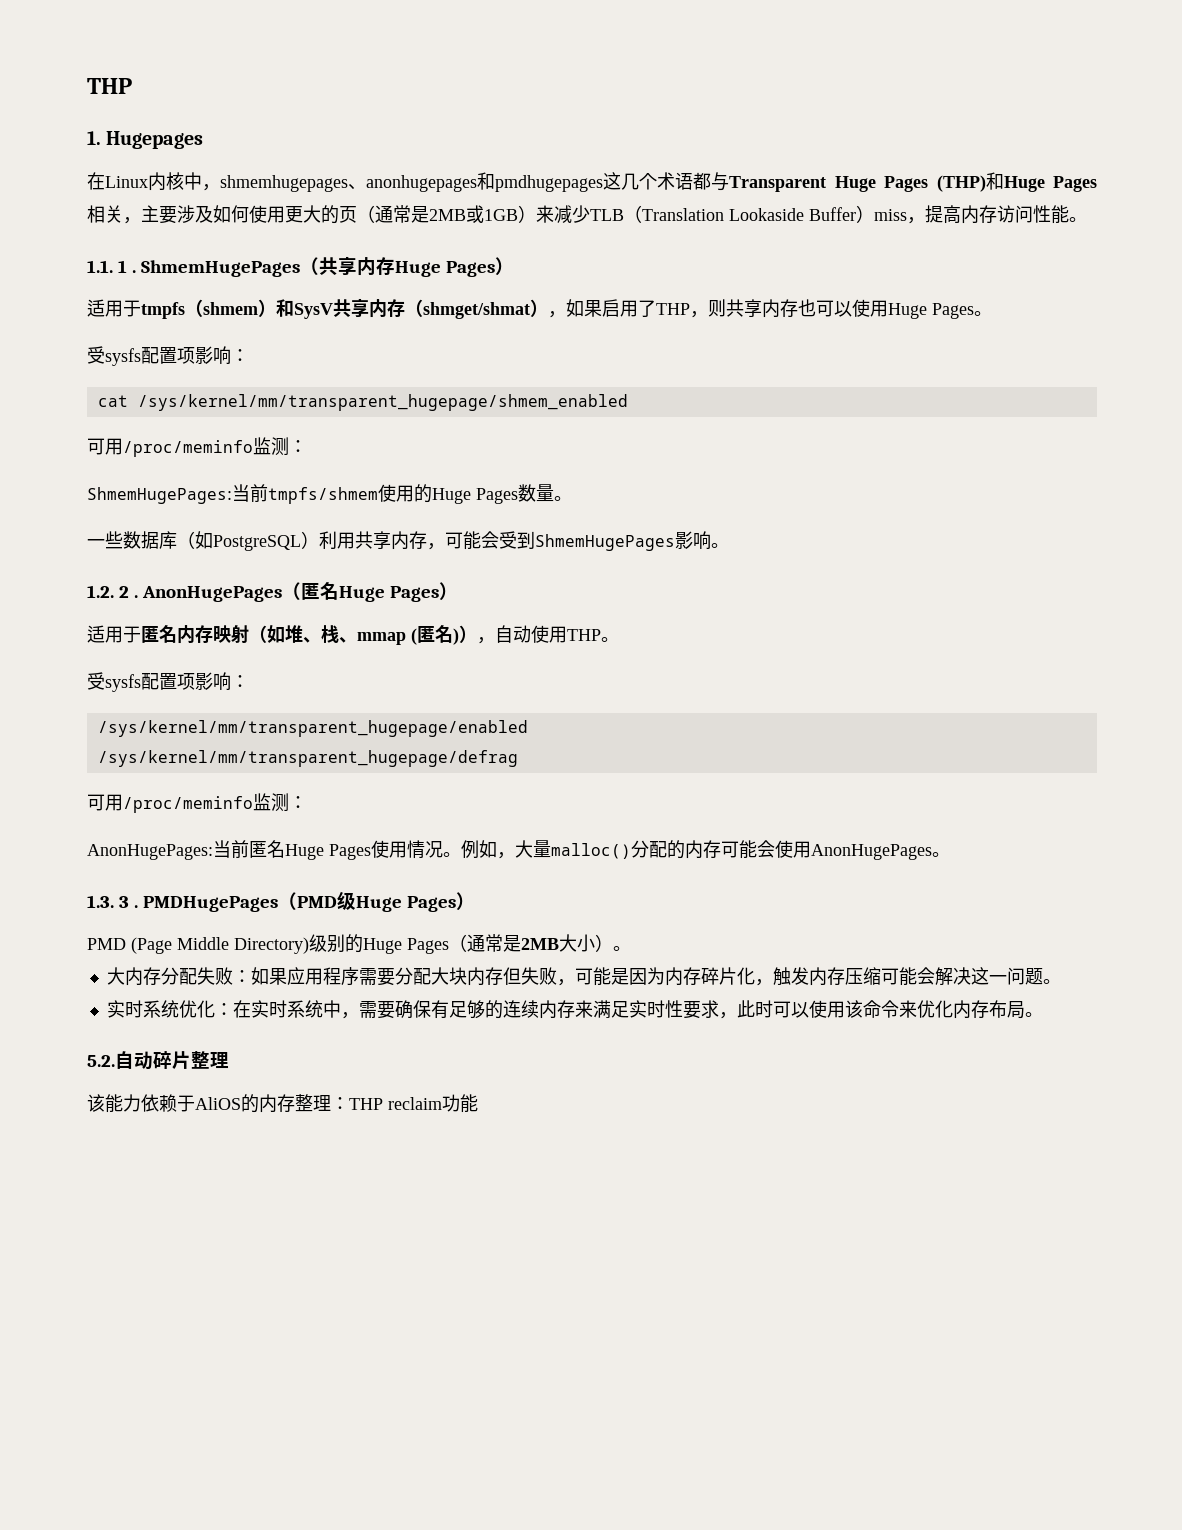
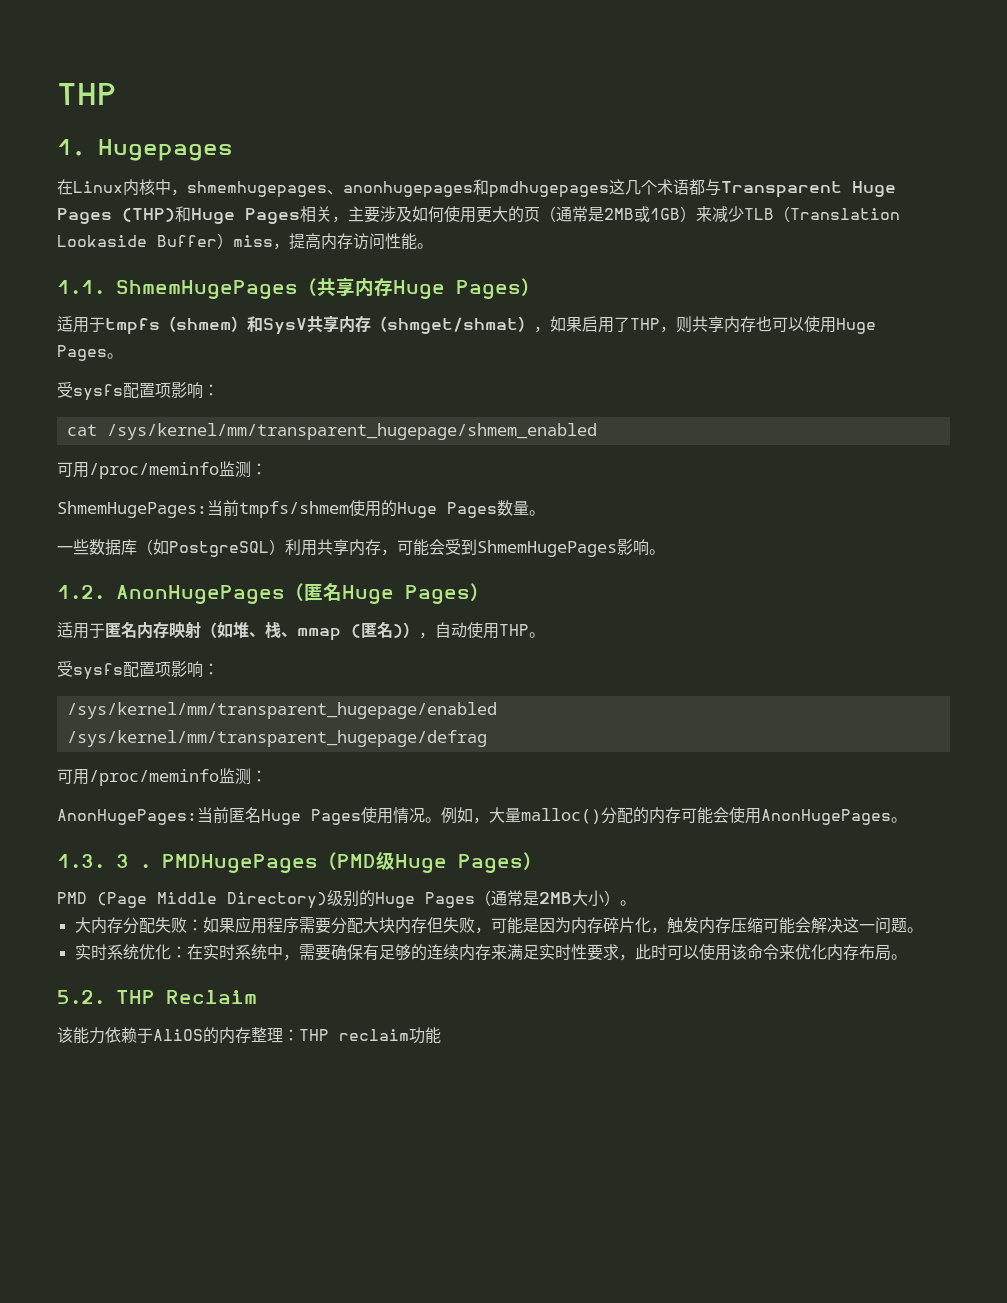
- 1.1. 1 . ShmemHugePages（共享内存Huge Pages）
+ 1.1. ShmemHugePages（共享内存Huge Pages）
- 1.2. 2 . AnonHugePages（匿名Huge Pages）
+ 1.2. AnonHugePages（匿名Huge Pages）
- 5.2.自动碎片整理
+ 5.2. THP Reclaim

